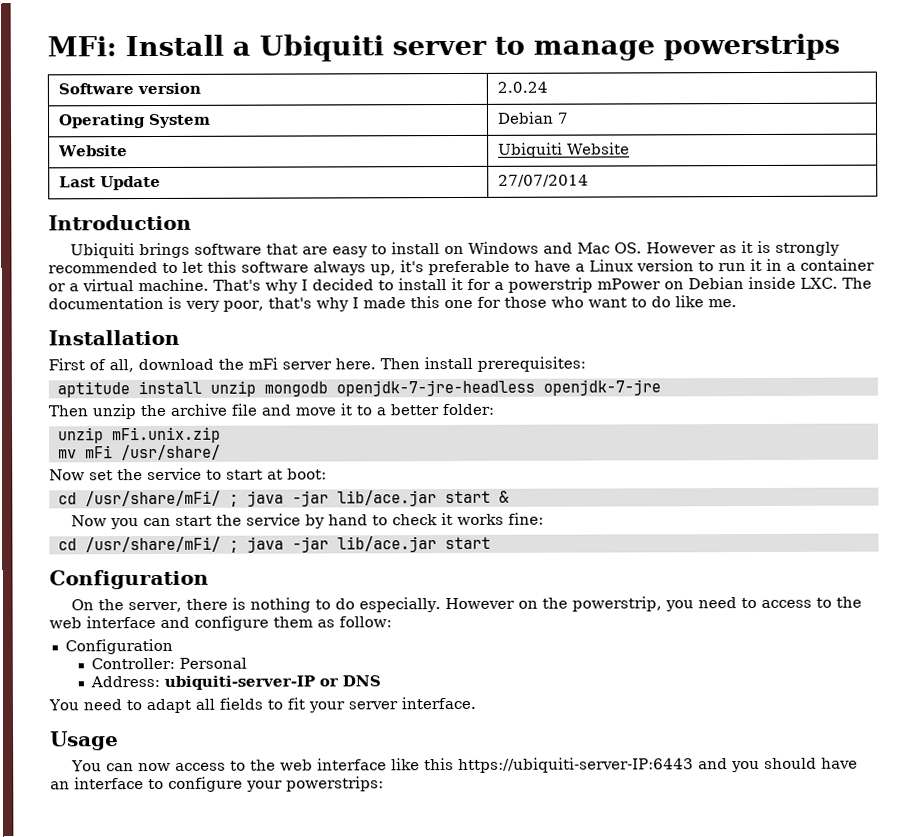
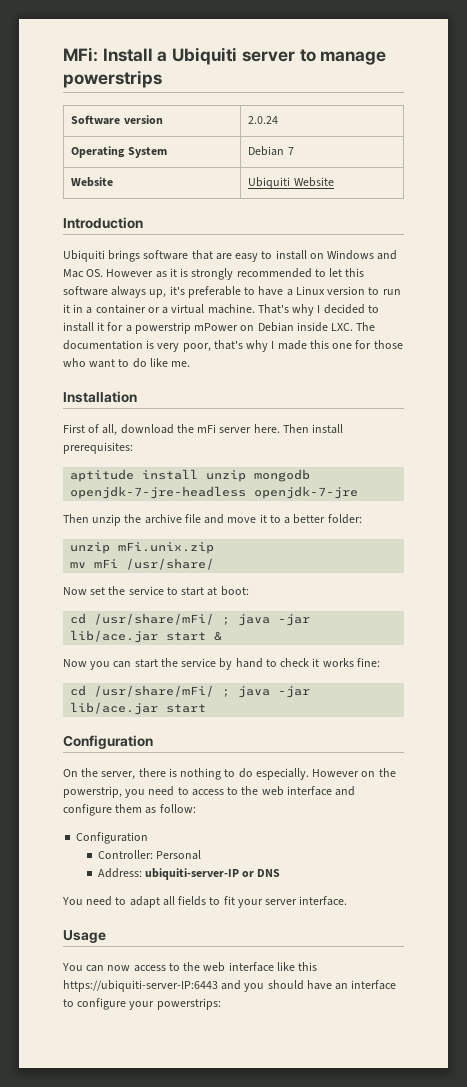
- Last Update | 27/07/2014

